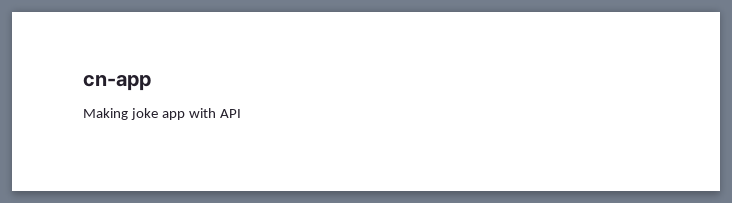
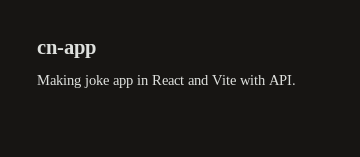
- Making joke app with API
+ Making joke app in React and Vite with API.

